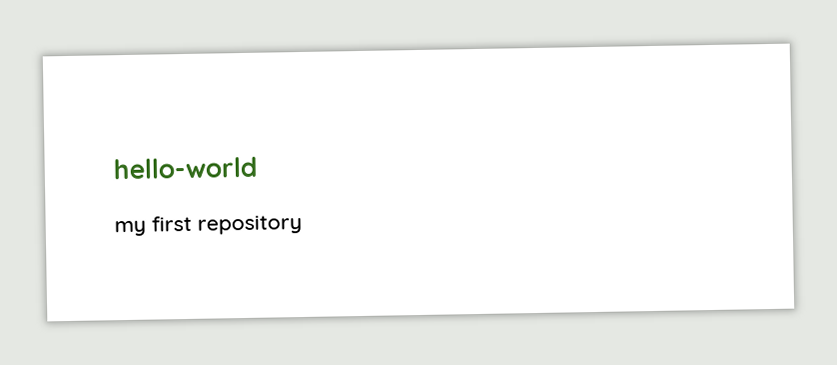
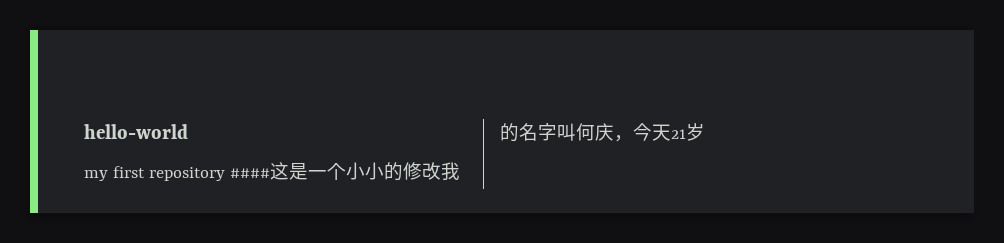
- my first repository
+ my first repository ####这是一个小小的修改我的名字叫何庆，今天21岁

